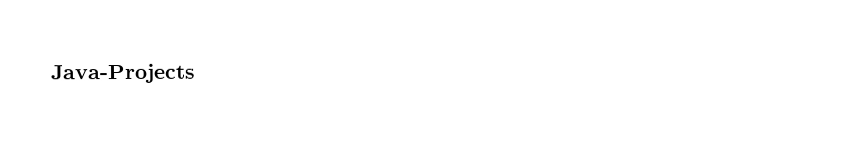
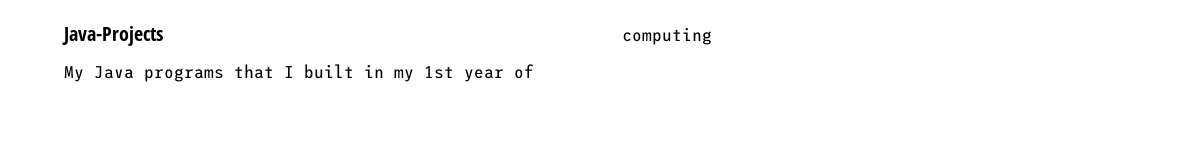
+ My Java programs that I built in my 1st year of computing

